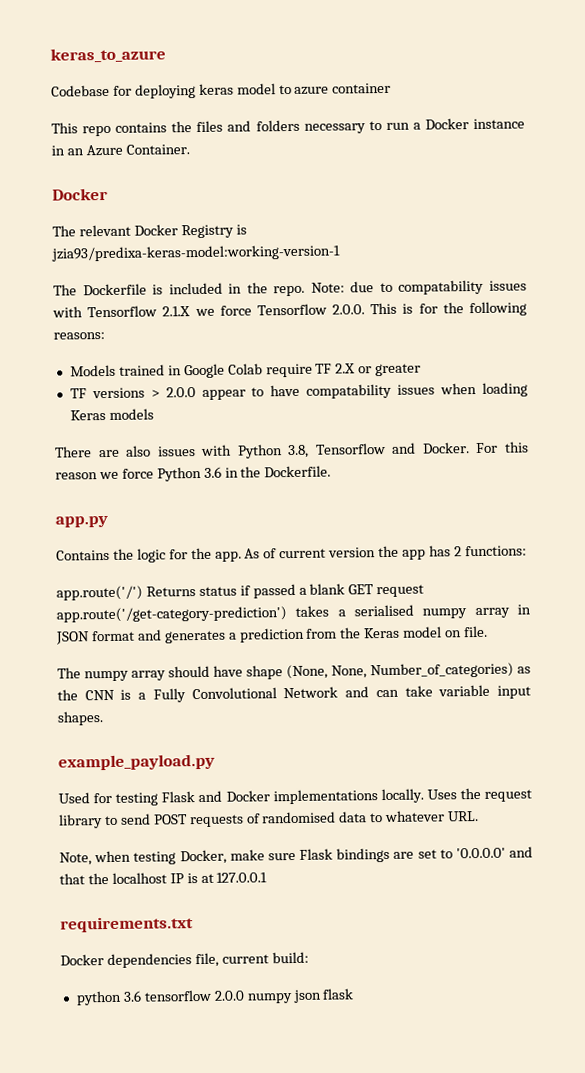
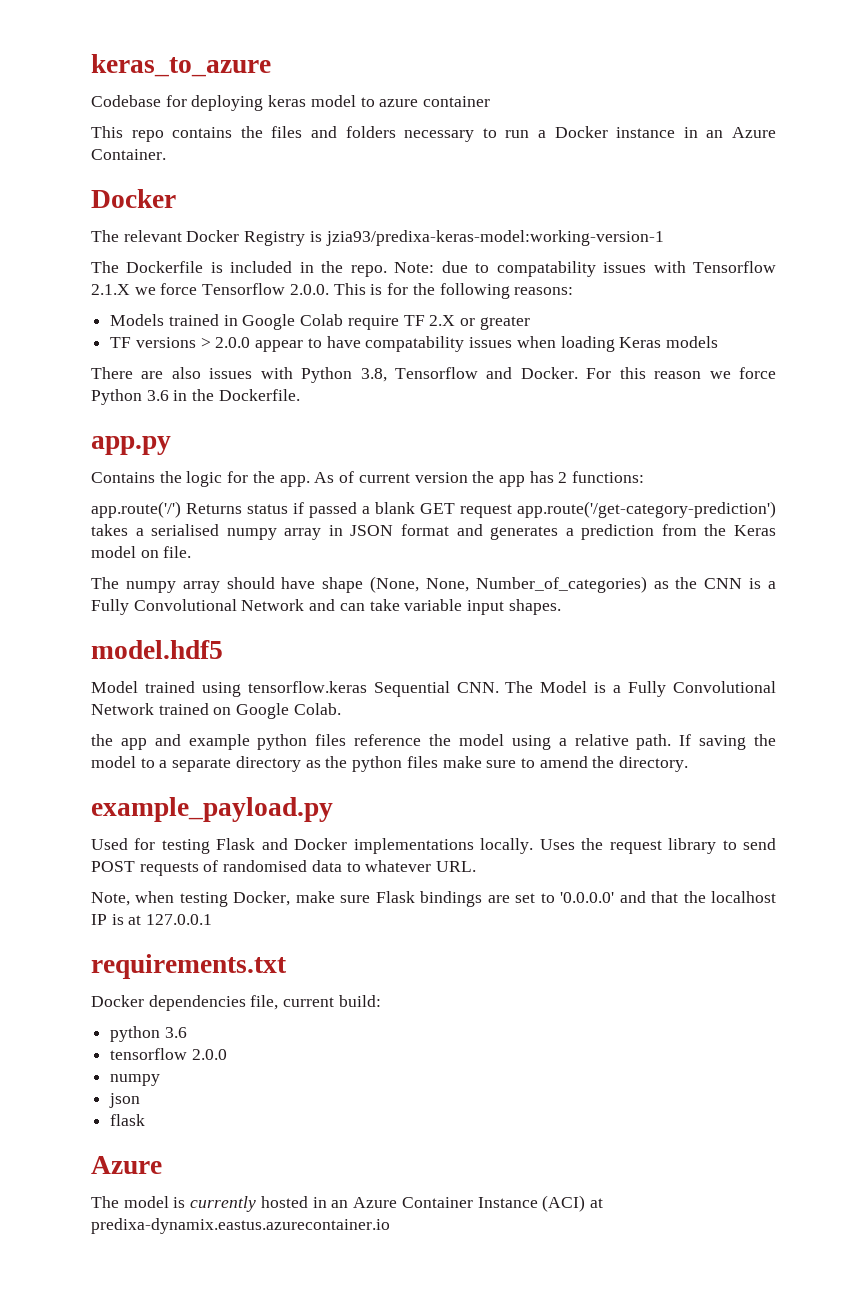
+ model.hdf5
+ Model trained using tensorflow.keras Sequential CNN. The Model is a Fully Convolutional Network trained on Google Colab.
+ the app and example python files reference the model using a relative path. If saving the model to a separate directory as the python files make sure to amend the directory.
- python 3.6 tensorflow 2.0.0 numpy json flask
+ python 3.6
+ tensorflow 2.0.0
+ numpy
+ json
+ flask
+ Azure
+ The model is currently hosted in an Azure Container Instance (ACI) at predixa-dynamix.eastus.azurecontainer.io

